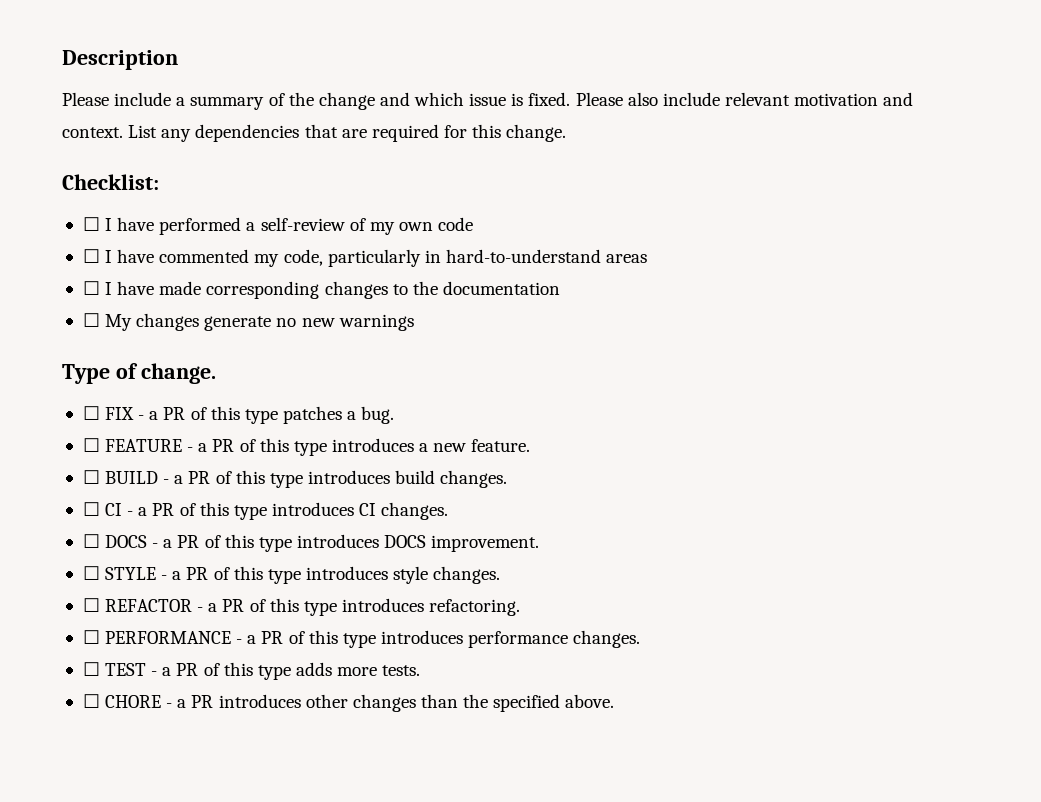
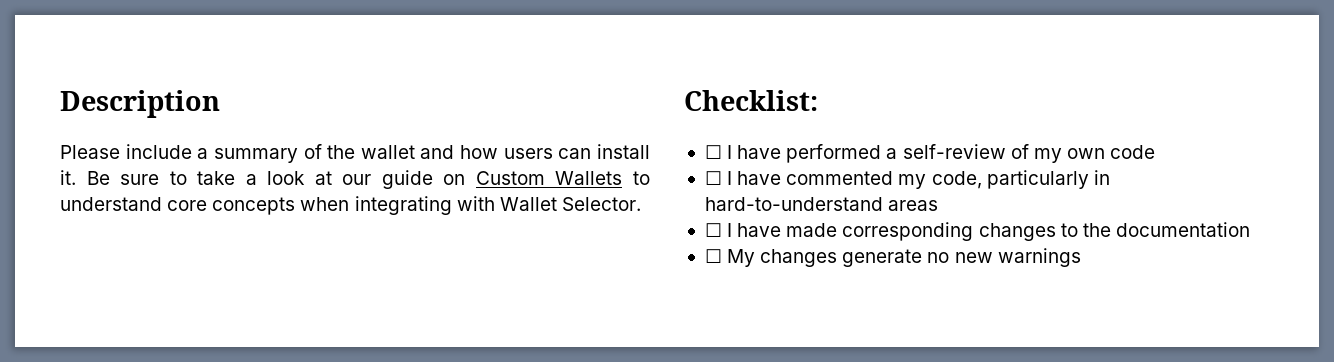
- Please include a summary of the change and which issue is fixed. Please also include relevant motivation and context. List any dependencies that are required for this change.
+ Please include a summary of the wallet and how users can install it. Be sure to take a look at our guide on Custom Wallets to understand core concepts when integrating with Wallet Selector.
- Type of change.
- ☐ FIX - a PR of this type patches a bug.
- ☐ FEATURE - a PR of this type introduces a new feature.
- ☐ BUILD - a PR of this type introduces build changes.
- ☐ CI - a PR of this type introduces CI changes.
- ☐ DOCS - a PR of this type introduces DOCS improvement.
- ☐ STYLE - a PR of this type introduces style changes.
- ☐ REFACTOR - a PR of this type introduces refactoring.
- ☐ PERFORMANCE - a PR of this type introduces performance changes.
- ☐ TEST - a PR of this type adds more tests.
- ☐ CHORE - a PR introduces other changes than the specified above.

